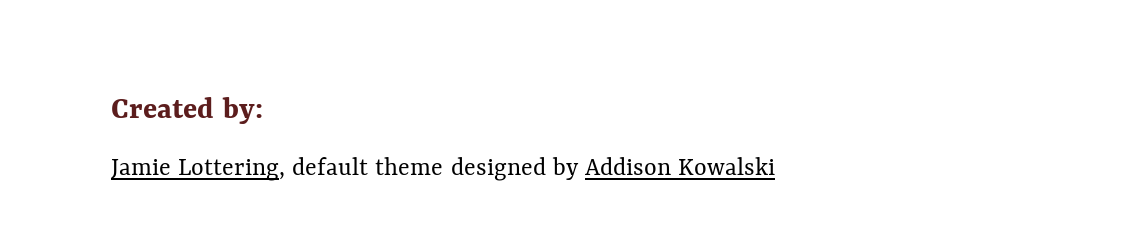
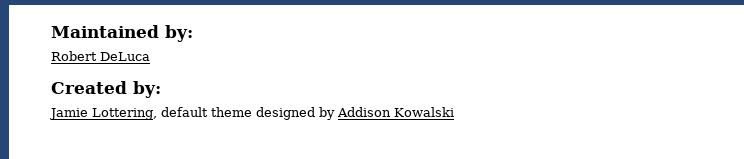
+ Maintained by:
+ Robert DeLuca

